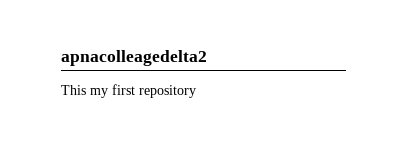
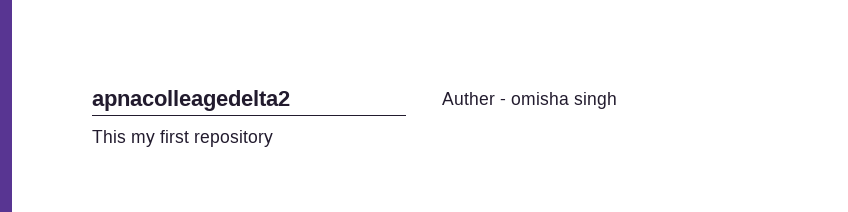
+ Auther - omisha singh

